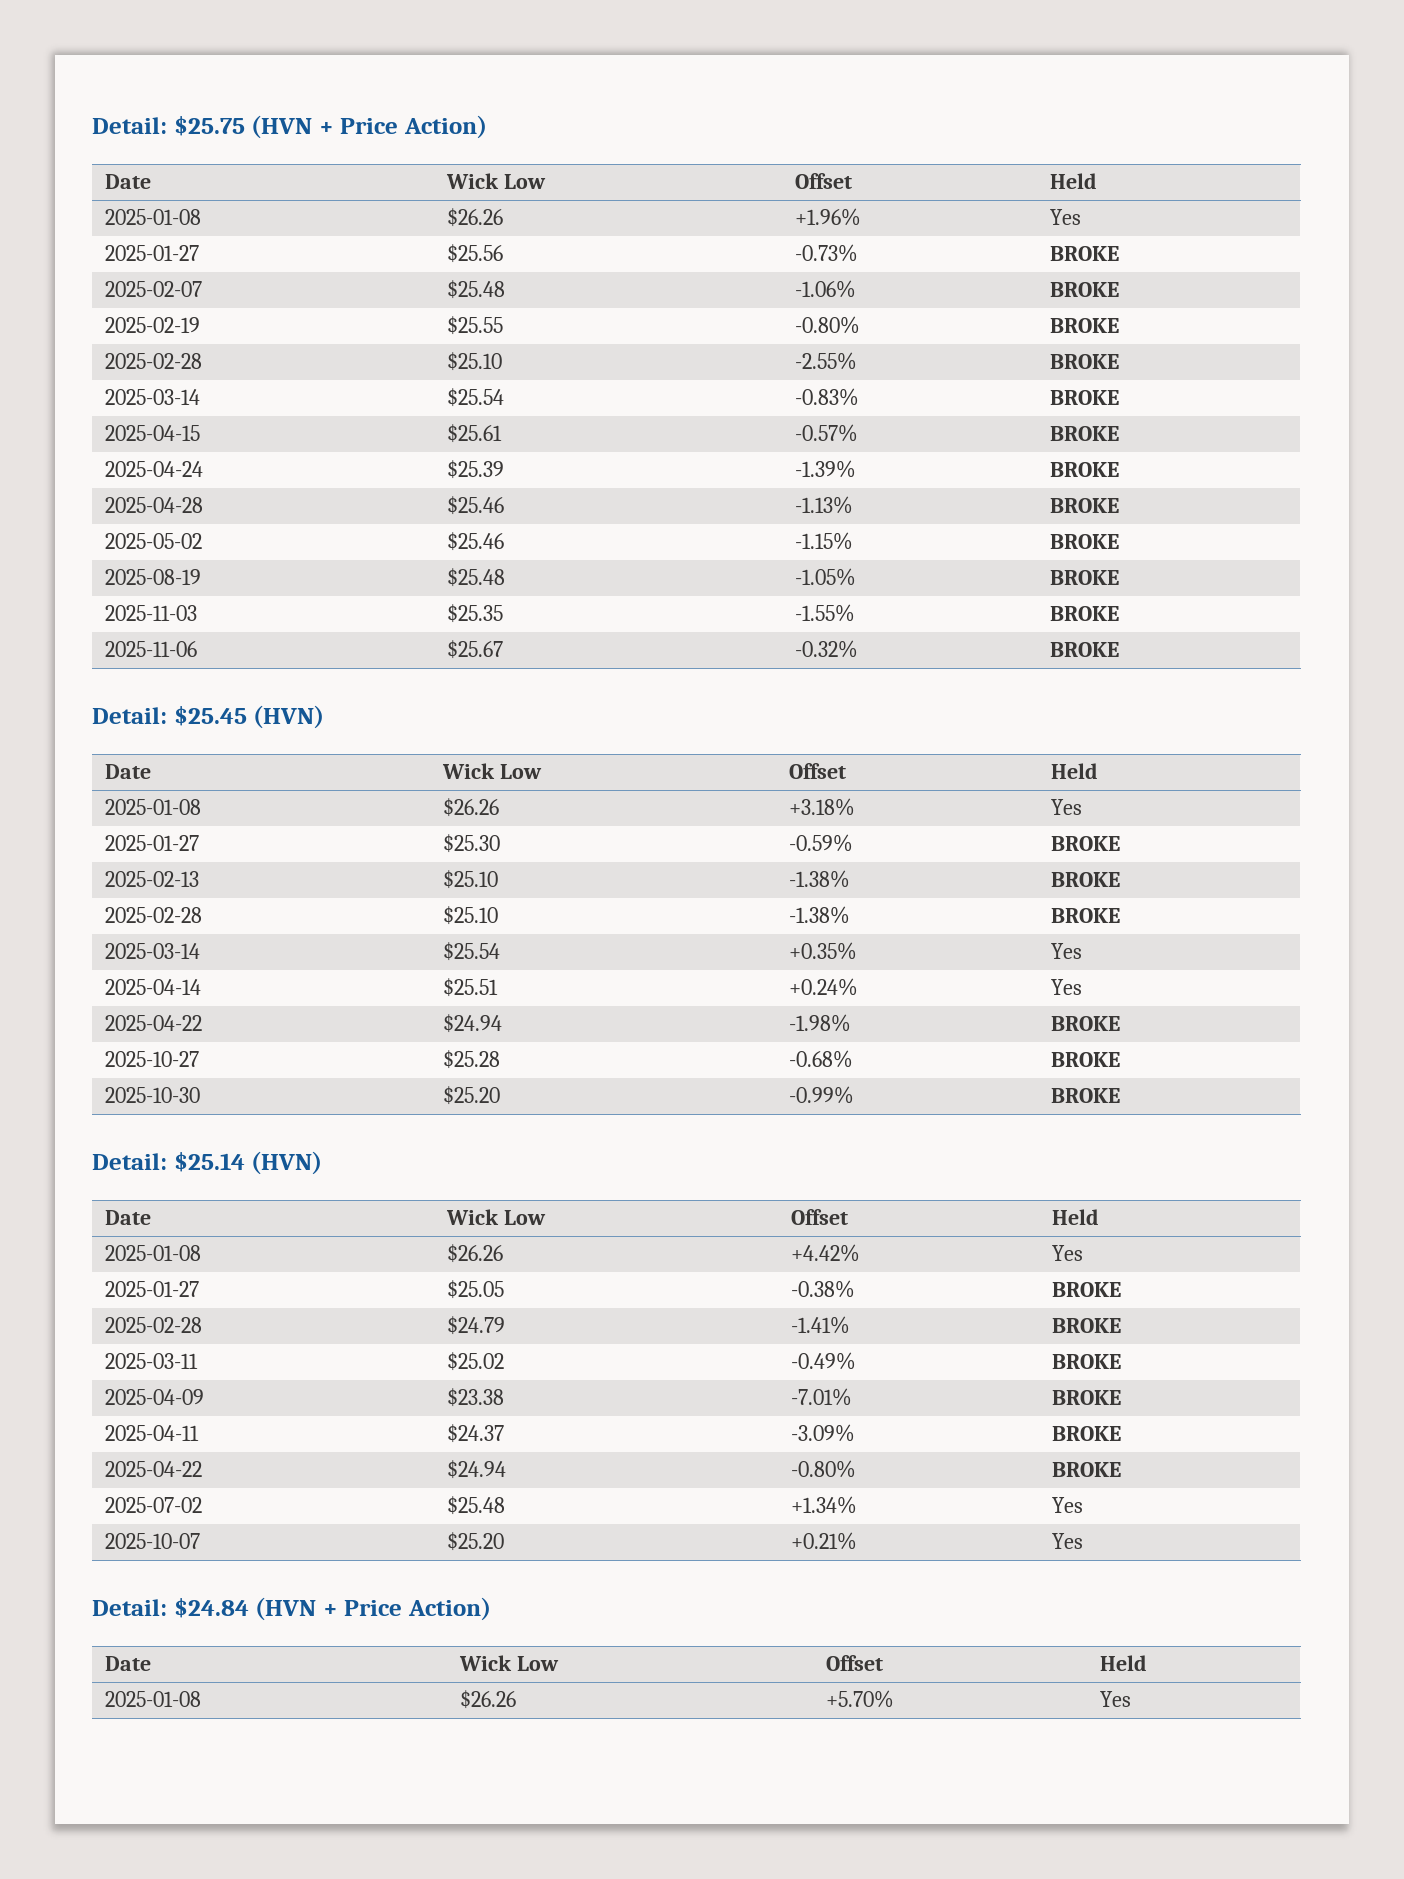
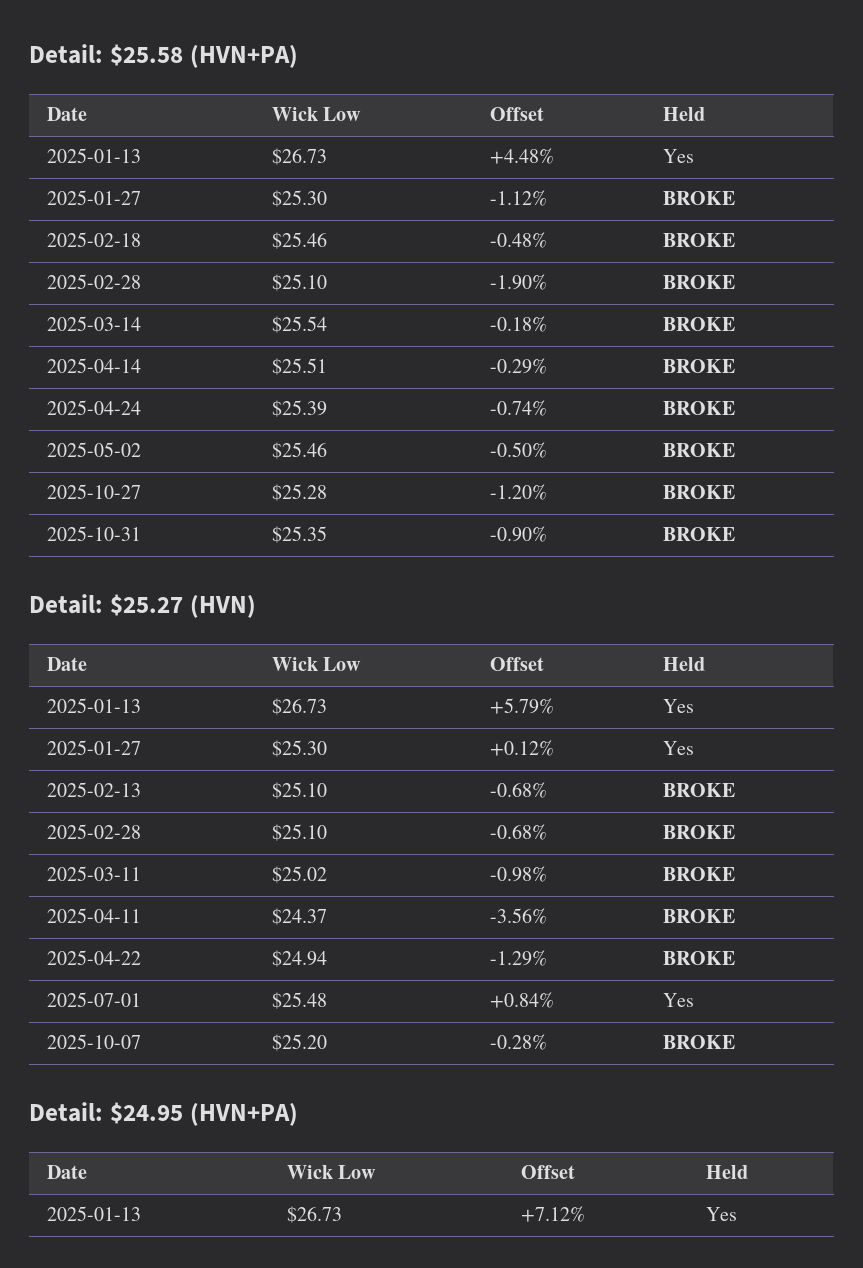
- Detail: $25.75 (HVN + Price Action)
+ Detail: $25.58 (HVN+PA)
  Date | Wick Low | Offset | Held
- 2025-01-08 | $26.26 | +1.96% | Yes
- 2025-01-27 | $25.56 | -0.73% | BROKE
- 2025-02-07 | $25.48 | -1.06% | BROKE
- 2025-02-19 | $25.55 | -0.80% | BROKE
- 2025-02-28 | $25.10 | -2.55% | BROKE
- 2025-03-14 | $25.54 | -0.83% | BROKE
- 2025-04-15 | $25.61 | -0.57% | BROKE
+ 2025-01-13 | $26.73 | +4.48% | Yes
+ 2025-01-27 | $25.30 | -1.12% | BROKE
+ 2025-02-18 | $25.46 | -0.48% | BROKE
+ 2025-02-28 | $25.10 | -1.90% | BROKE
+ 2025-03-14 | $25.54 | -0.18% | BROKE
+ 2025-04-14 | $25.51 | -0.29% | BROKE
- 2025-04-24 | $25.39 | -1.39% | BROKE
- 2025-04-28 | $25.46 | -1.13% | BROKE
+ 2025-04-24 | $25.39 | -0.74% | BROKE
- 2025-05-02 | $25.46 | -1.15% | BROKE
- 2025-08-19 | $25.48 | -1.05% | BROKE
- 2025-11-03 | $25.35 | -1.55% | BROKE
- 2025-11-06 | $25.67 | -0.32% | BROKE
- Detail: $25.45 (HVN)
+ 2025-05-02 | $25.46 | -0.50% | BROKE
+ 2025-10-27 | $25.28 | -1.20% | BROKE
+ 2025-10-31 | $25.35 | -0.90% | BROKE
+ Detail: $25.27 (HVN)
  Date | Wick Low | Offset | Held
- 2025-01-08 | $26.26 | +3.18% | Yes
- 2025-01-27 | $25.30 | -0.59% | BROKE
+ 2025-01-13 | $26.73 | +5.79% | Yes
+ 2025-01-27 | $25.30 | +0.12% | Yes
- 2025-02-13 | $25.10 | -1.38% | BROKE
- 2025-02-28 | $25.10 | -1.38% | BROKE
- 2025-03-14 | $25.54 | +0.35% | Yes
- 2025-04-14 | $25.51 | +0.24% | Yes
- 2025-04-22 | $24.94 | -1.98% | BROKE
- 2025-10-27 | $25.28 | -0.68% | BROKE
- 2025-10-30 | $25.20 | -0.99% | BROKE
- Detail: $25.14 (HVN)
+ 2025-02-13 | $25.10 | -0.68% | BROKE
+ 2025-02-28 | $25.10 | -0.68% | BROKE
+ 2025-03-11 | $25.02 | -0.98% | BROKE
+ 2025-04-11 | $24.37 | -3.56% | BROKE
+ 2025-04-22 | $24.94 | -1.29% | BROKE
+ 2025-07-01 | $25.48 | +0.84% | Yes
+ 2025-10-07 | $25.20 | -0.28% | BROKE
+ Detail: $24.95 (HVN+PA)
  Date | Wick Low | Offset | Held
- 2025-01-08 | $26.26 | +4.42% | Yes
- 2025-01-27 | $25.05 | -0.38% | BROKE
- 2025-02-28 | $24.79 | -1.41% | BROKE
- 2025-03-11 | $25.02 | -0.49% | BROKE
- 2025-04-09 | $23.38 | -7.01% | BROKE
- 2025-04-11 | $24.37 | -3.09% | BROKE
- 2025-04-22 | $24.94 | -0.80% | BROKE
- 2025-07-02 | $25.48 | +1.34% | Yes
- 2025-10-07 | $25.20 | +0.21% | Yes
- Detail: $24.84 (HVN + Price Action)
- Date | Wick Low | Offset | Held
- 2025-01-08 | $26.26 | +5.70% | Yes
+ 2025-01-13 | $26.73 | +7.12% | Yes

